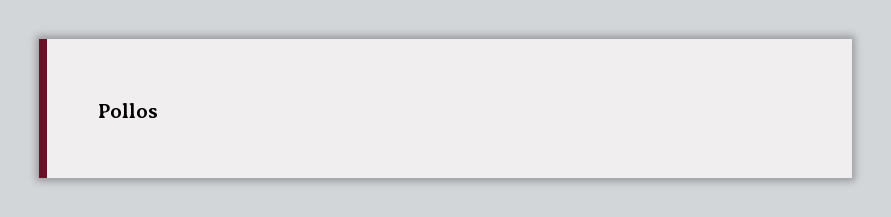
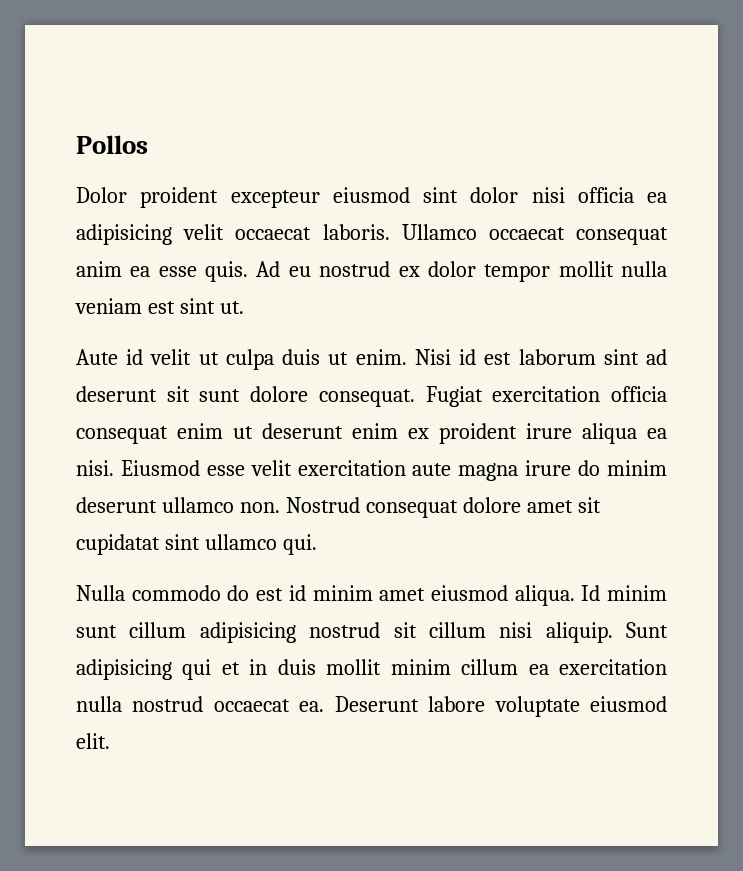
+ Dolor proident excepteur eiusmod sint dolor nisi officia ea adipisicing velit occaecat laboris. Ullamco occaecat consequat anim ea esse quis. Ad eu nostrud ex dolor tempor mollit nulla veniam est sint ut.
+ Aute id velit ut culpa duis ut enim. Nisi id est laborum sint ad deserunt sit sunt dolore consequat. Fugiat exercitation officia consequat enim ut deserunt enim ex proident irure aliqua ea nisi. Eiusmod esse velit exercitation aute magna irure do minim deserunt ullamco non. Nostrud consequat dolore amet sit cupidatat sint ullamco qui.
+ Nulla commodo do est id minim amet eiusmod aliqua. Id minim sunt cillum adipisicing nostrud sit cillum nisi aliquip. Sunt adipisicing qui et in duis mollit minim cillum ea exercitation nulla nostrud occaecat ea. Deserunt labore voluptate eiusmod elit.

